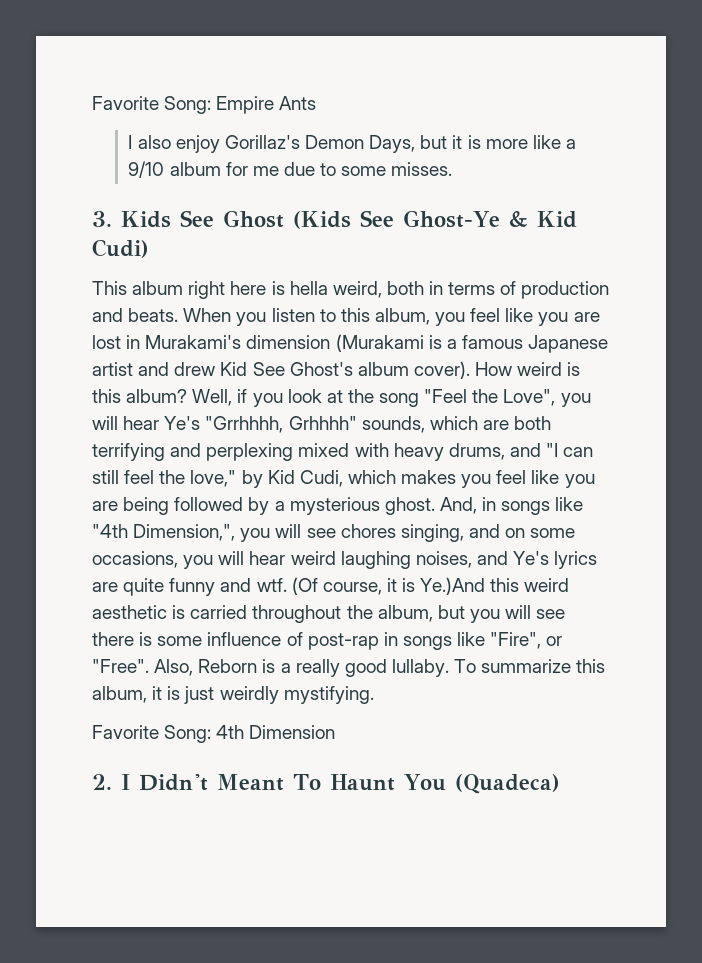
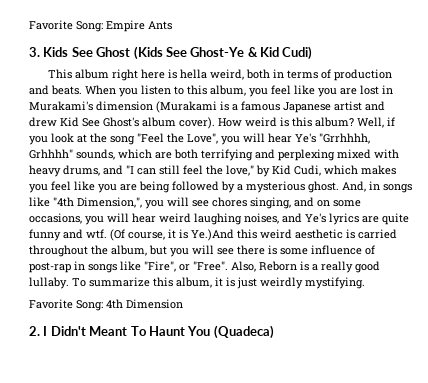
- I also enjoy Gorillaz's Demon Days, but it is more like a 9/10 album for me due to some misses.

